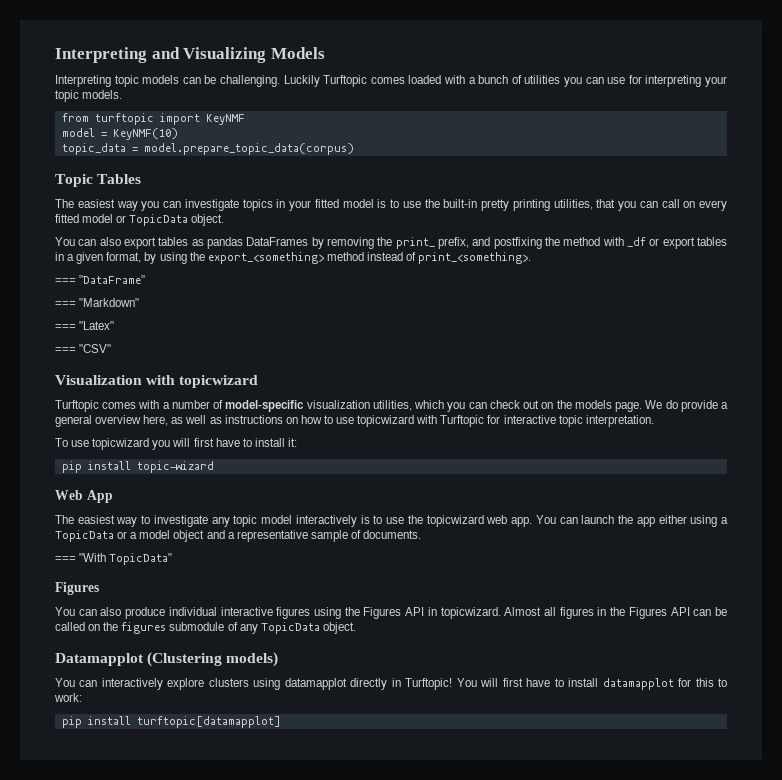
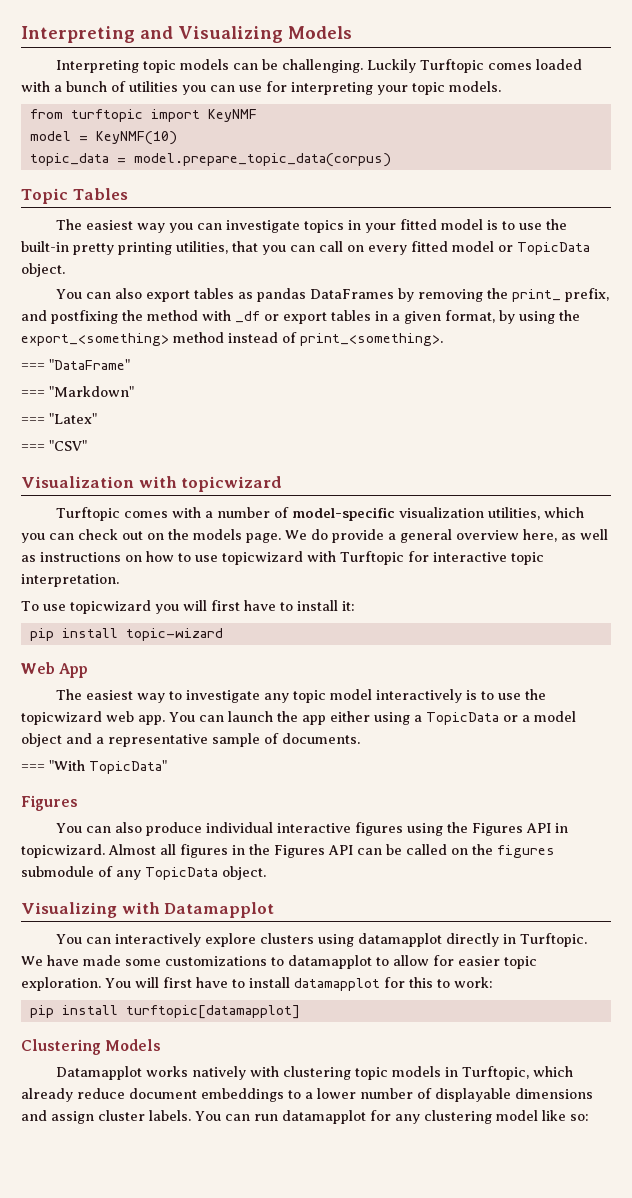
- Datamapplot (Clustering models)
+ Visualizing with Datamapplot
- You can interactively explore clusters using datamapplot directly in Turftopic!
+ You can interactively explore clusters using datamapplot directly in Turftopic. We have made some customizations to datamapplot to allow for easier topic exploration.
+ Clustering Models
+ Datamapplot works natively with clustering topic models in Turftopic, which already reduce document embeddings to a lower number of displayable dimensions and assign cluster labels. You can run datamapplot for any clustering model like so:

